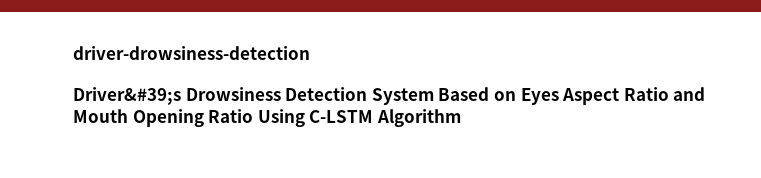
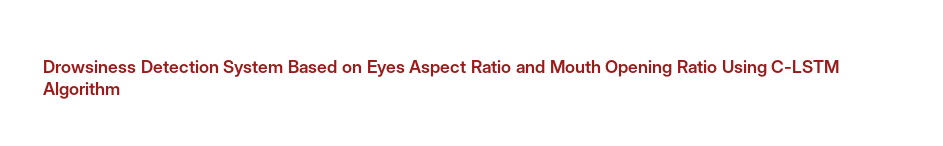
- driver-drowsiness-detection
- Driver&#39;s Drowsiness Detection System Based on Eyes Aspect Ratio and Mouth Opening Ratio Using C-LSTM Algorithm
+ Drowsiness Detection System Based on Eyes Aspect Ratio and Mouth Opening Ratio Using C-LSTM Algorithm

